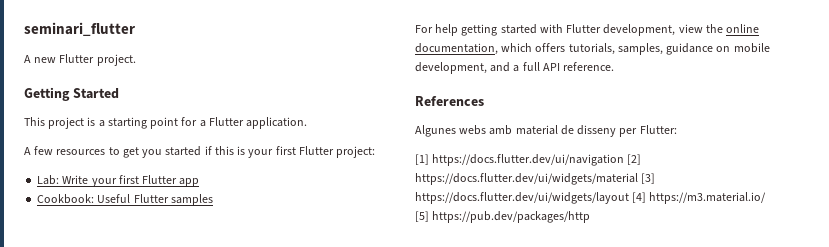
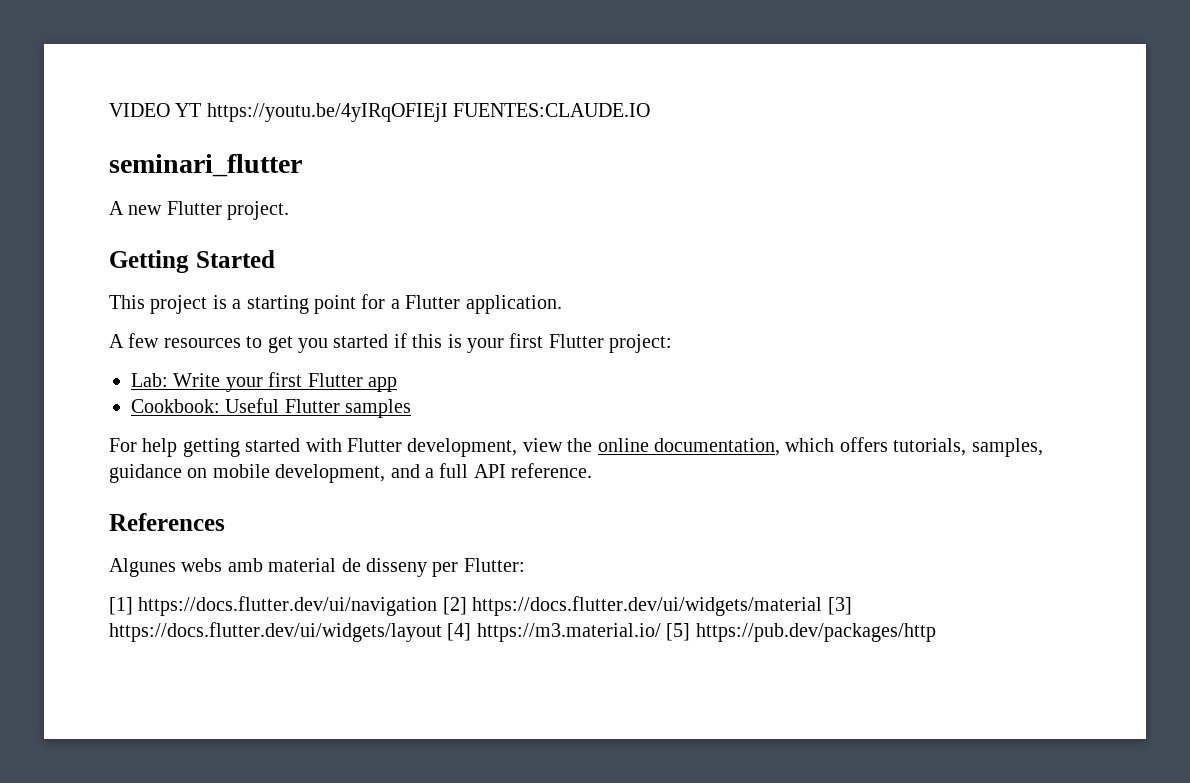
+ VIDEO YT https://youtu.be/4yIRqOFIEjI FUENTES:CLAUDE.IO

